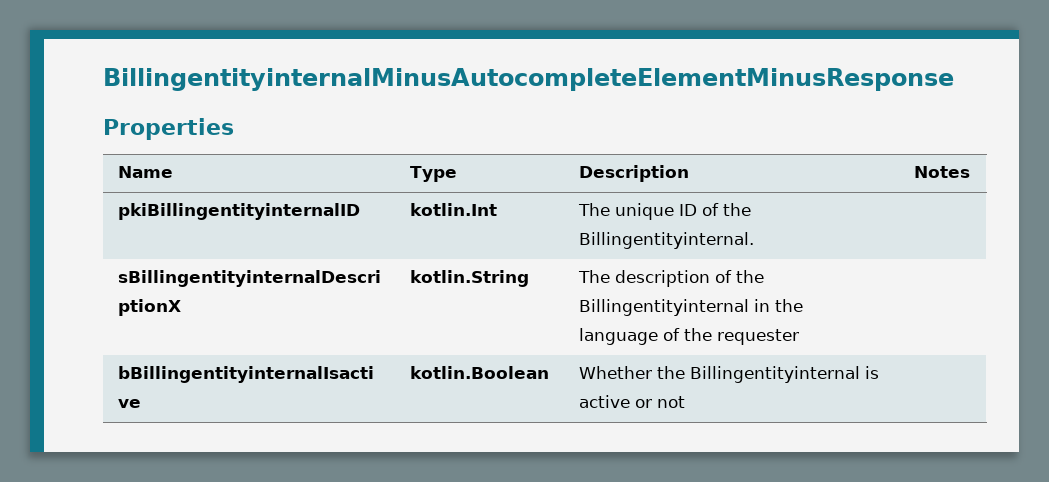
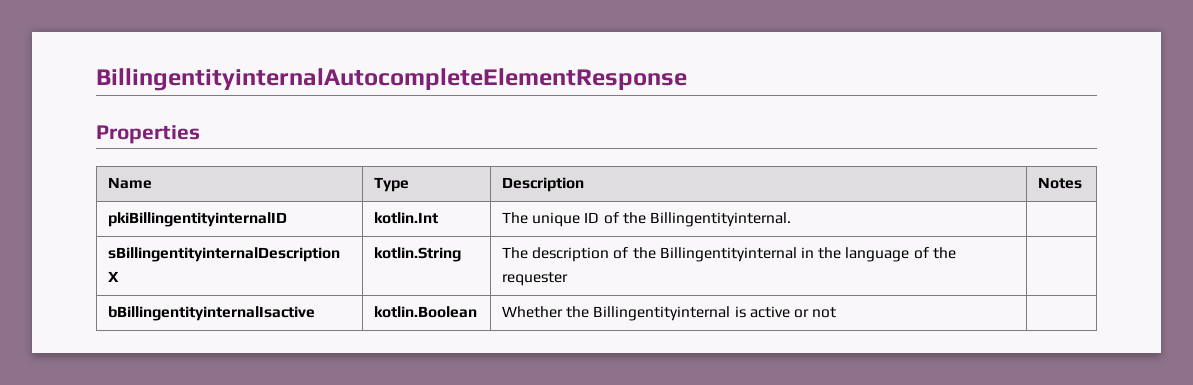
- BillingentityinternalMinusAutocompleteElementMinusResponse
+ BillingentityinternalAutocompleteElementResponse

